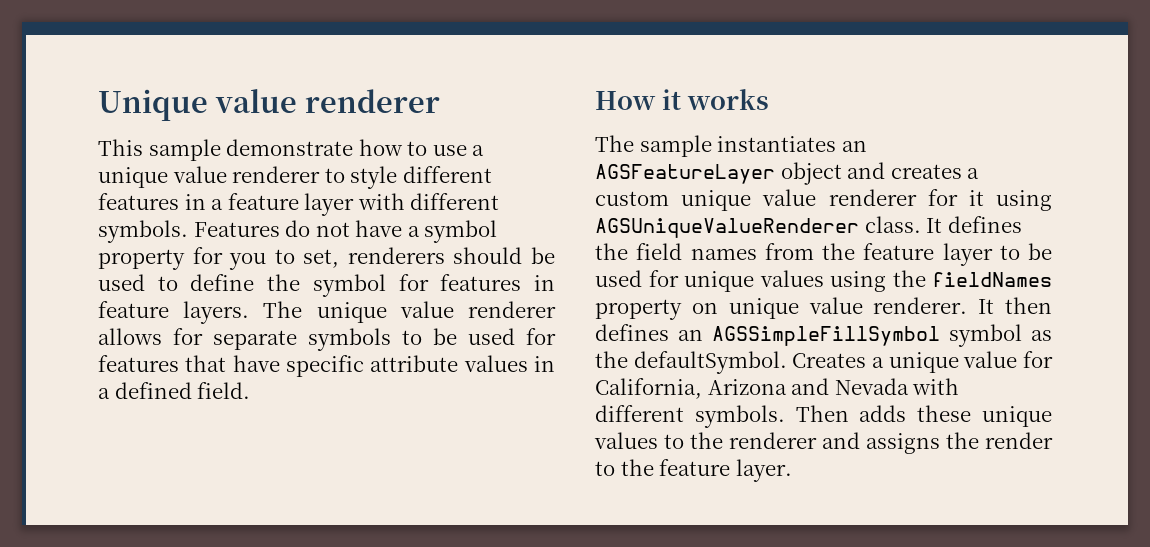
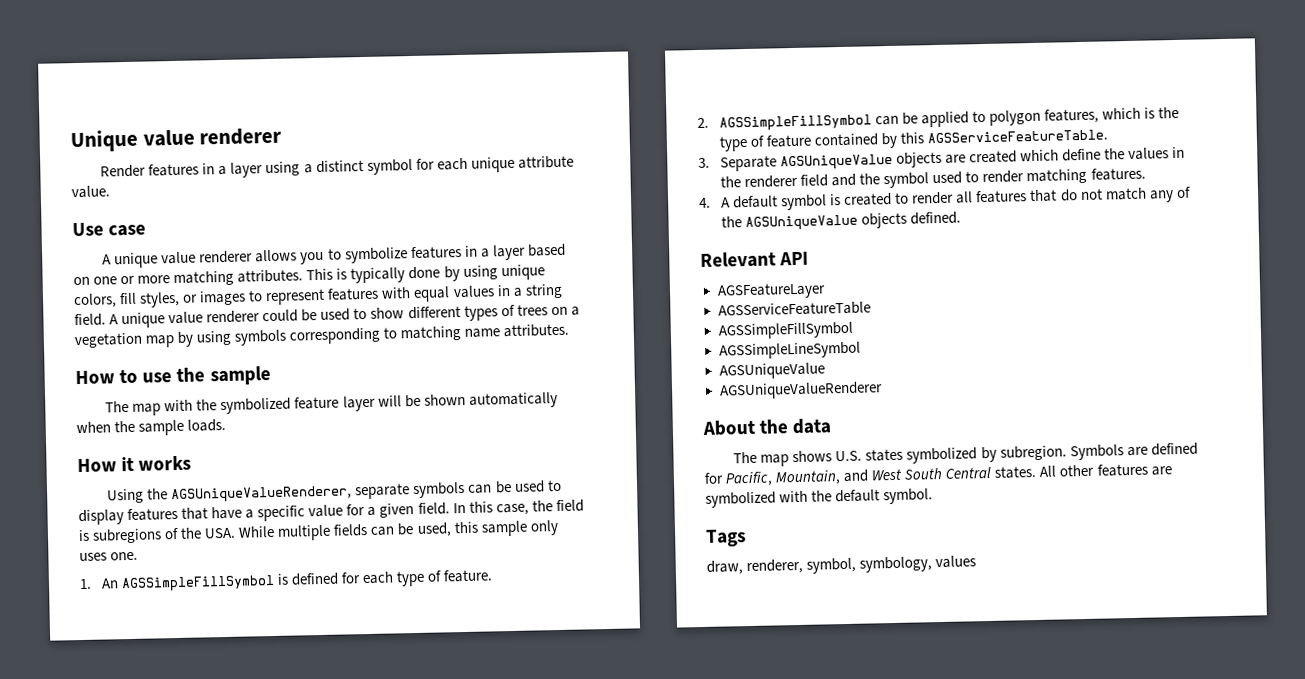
- This sample demonstrate how to use a unique value renderer to style different features in a feature layer with different symbols. Features do not have a symbol property for you to set, renderers should be used to define the symbol for features in feature layers. The unique value renderer allows for separate symbols to be used for features that have specific attribute values in a defined field.
+ Render features in a layer using a distinct symbol for each unique attribute value.
+ Use case
+ A unique value renderer allows you to symbolize features in a layer based on one or more matching attributes. This is typically done by using unique colors, fill styles, or images to represent features with equal values in a string field. A unique value renderer could be used to show different types of trees on a vegetation map by using symbols corresponding to matching name attributes.
+ How to use the sample
+ The map with the symbolized feature layer will be shown automatically when the sample loads.
  How it works
- The sample instantiates an AGSFeatureLayer object and creates a custom unique value renderer for it using AGSUniqueValueRenderer class. It defines the field names from the feature layer to be used for unique values using the fieldNames property on unique value renderer. It then defines an AGSSimpleFillSymbol symbol as the defaultSymbol. Creates a unique value for California, Arizona and Nevada with different symbols. Then adds these unique values to the renderer and assigns the render to the feature layer.
+ Using the AGSUniqueValueRenderer, separate symbols can be used to display features that have a specific value for a given field. In this case, the field is subregions of the USA. While multiple fields can be used, this sample only uses one.
+ 1. An AGSSimpleFillSymbol is defined for each type of feature.
+ 2. AGSSimpleFillSymbol can be applied to polygon features, which is the type of feature contained by this AGSServiceFeatureTable.
+ 3. Separate AGSUniqueValue objects are created which define the values in the renderer field and the symbol used to render matching features.
+ 4. A default symbol is created to render all features that do not match any of the AGSUniqueValue objects defined.
+ Relevant API
+ AGSFeatureLayer
+ AGSServiceFeatureTable
+ AGSSimpleFillSymbol
+ AGSSimpleLineSymbol
+ AGSUniqueValue
+ AGSUniqueValueRenderer
+ About the data
+ The map shows U.S. states symbolized by subregion. Symbols are defined for Pacific, Mountain, and West South Central states. All other features are symbolized with the default symbol.
+ Tags
+ draw, renderer, symbol, symbology, values

